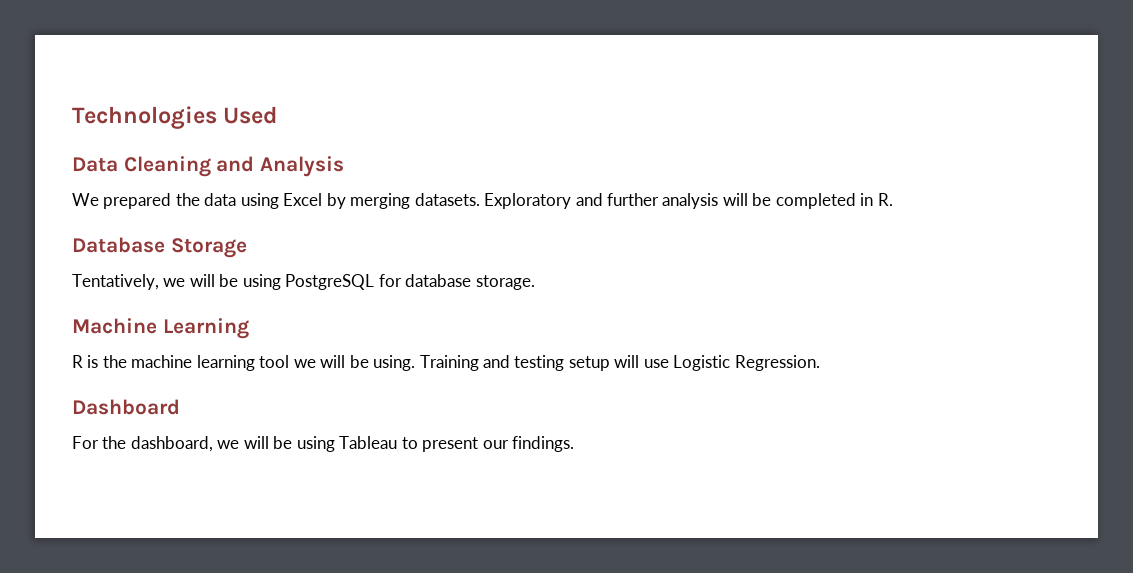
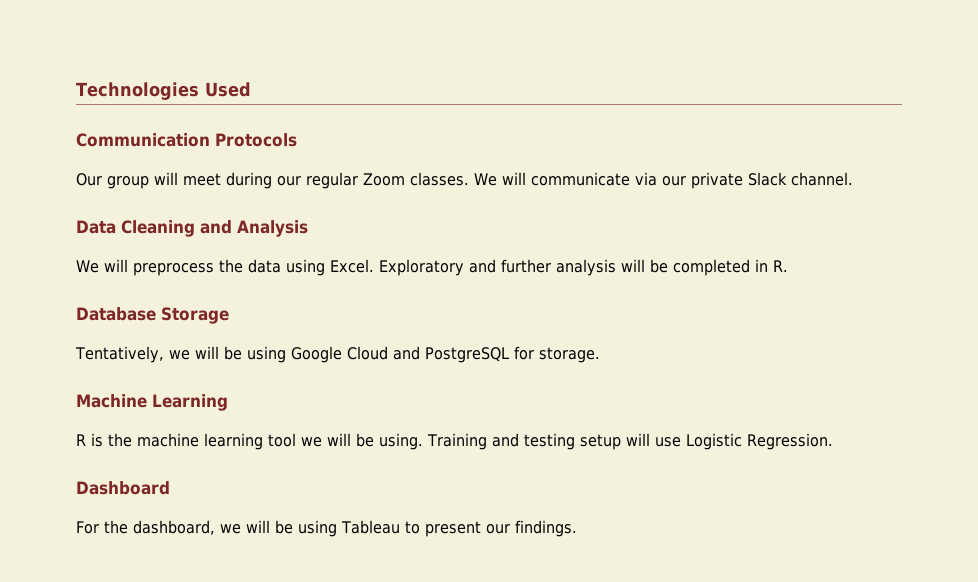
+ Communication Protocols
+ Our group will meet during our regular Zoom classes. We will communicate via our private Slack channel.
- We prepared the data using Excel by merging datasets.
+ We will preprocess the data using Excel.
- Tentatively, we will be using PostgreSQL for database storage.
+ Tentatively, we will be using Google Cloud and PostgreSQL for storage.

